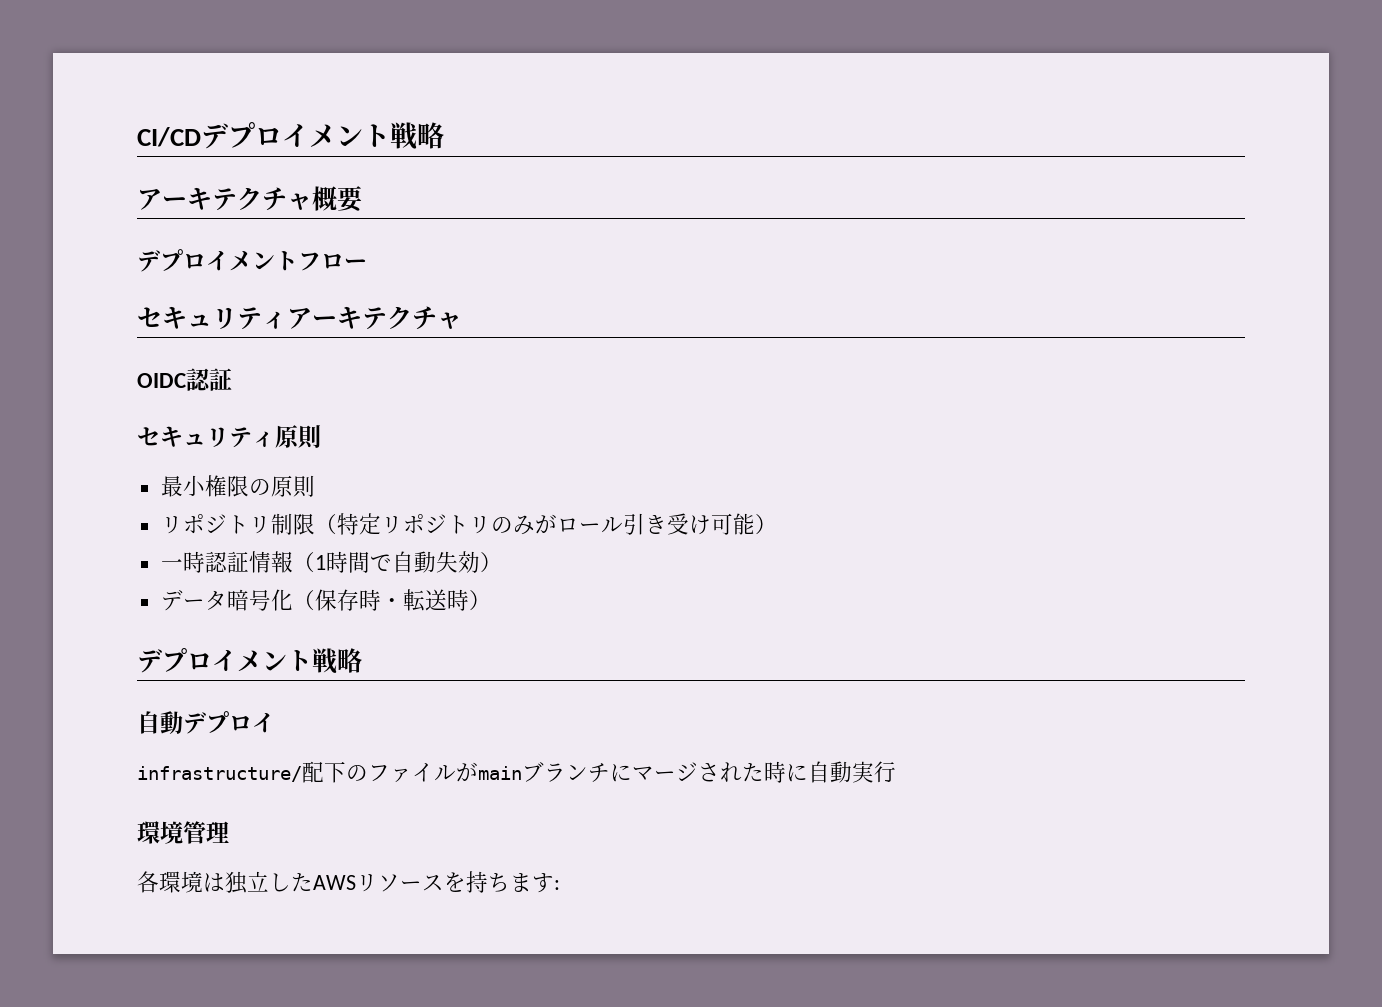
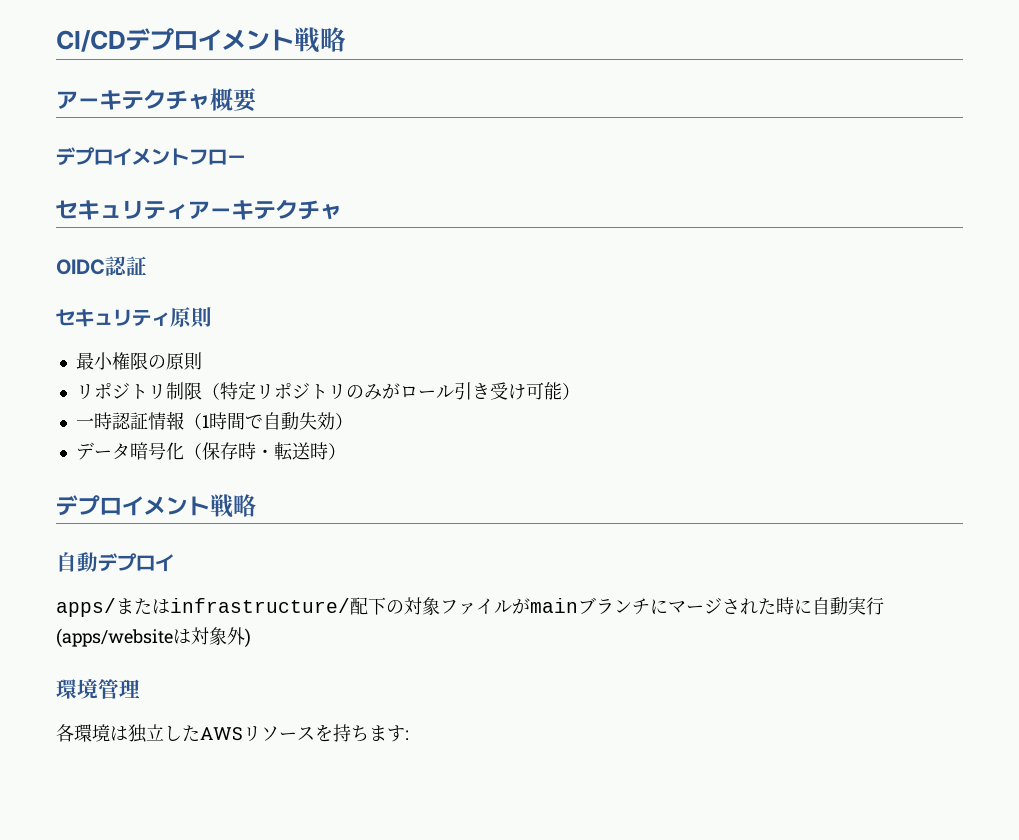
- infrastructure/配下のファイルがmainブランチにマージされた時に自動実行
+ apps/またはinfrastructure/配下の対象ファイルがmainブランチにマージされた時に自動実行(apps/websiteは対象外)

